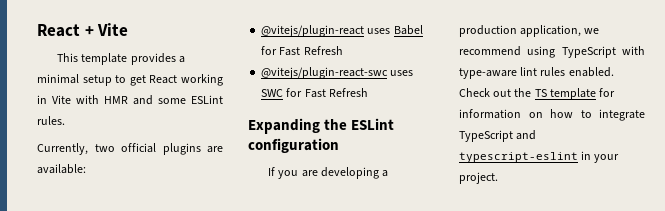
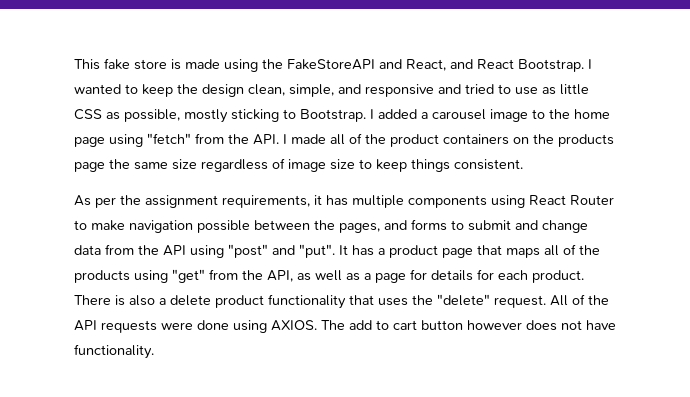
- React + Vite
- This template provides a minimal setup to get React working in Vite with HMR and some ESLint rules.
- Currently, two official plugins are available:
- @vitejs/plugin-react uses Babel for Fast Refresh
- @vitejs/plugin-react-swc uses SWC for Fast Refresh
- Expanding the ESLint configuration
- If you are developing a production application, we recommend using TypeScript with type-aware lint rules enabled. Check out the TS template for information on how to integrate TypeScript and typescript-eslint in your project.
+ This fake store is made using the FakeStoreAPI and React, and React Bootstrap. I wanted to keep the design clean, simple, and responsive and tried to use as little CSS as possible, mostly sticking to Bootstrap. I added a carousel image to the home page using "fetch" from the API. I made all of the product containers on the products page the same size regardless of image size to keep things consistent.
+ As per the assignment requirements, it has multiple components using React Router to make navigation possible between the pages, and forms to submit and change data from the API using "post" and "put". It has a product page that maps all of the products using "get" from the API, as well as a page for details for each product. There is also a delete product functionality that uses the "delete" request. All of the API requests were done using AXIOS. The add to cart button however does not have functionality.

